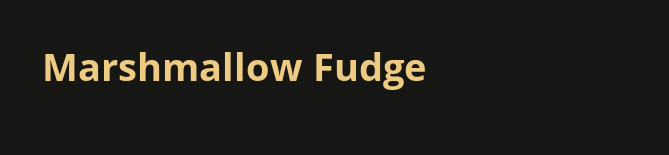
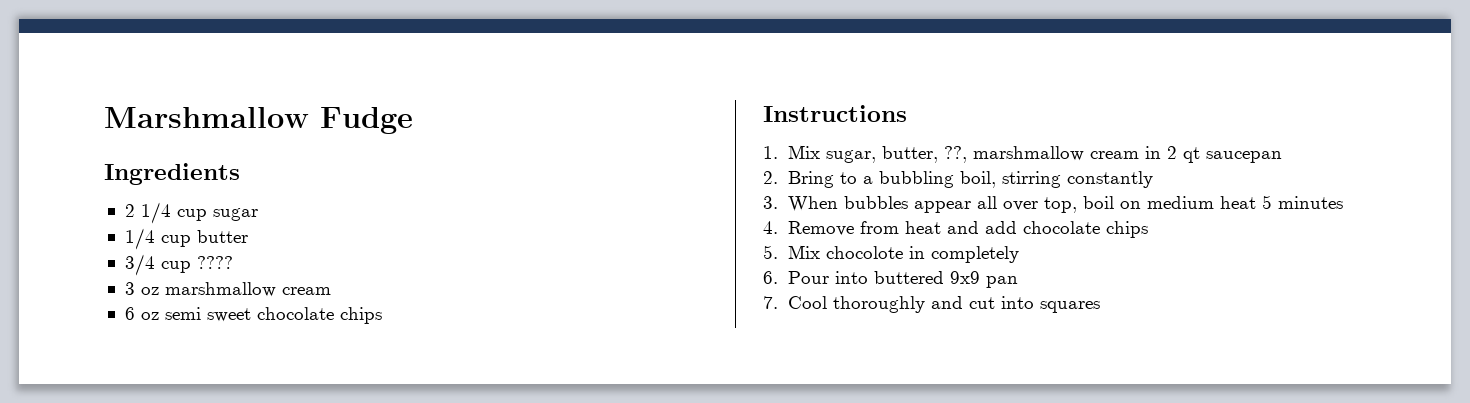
+ Ingredients
+ 2 1/4 cup sugar
+ 1/4 cup butter
+ 3/4 cup ????
+ 3 oz marshmallow cream
+ 6 oz semi sweet chocolate chips
+ Instructions
+ 1. Mix sugar, butter, ??, marshmallow cream in 2 qt saucepan
+ 2. Bring to a bubbling boil, stirring constantly
+ 3. When bubbles appear all over top, boil on medium heat 5 minutes
+ 4. Remove from heat and add chocolate chips
+ 5. Mix chocolote in completely
+ 6. Pour into buttered 9x9 pan
+ 7. Cool thoroughly and cut into squares

